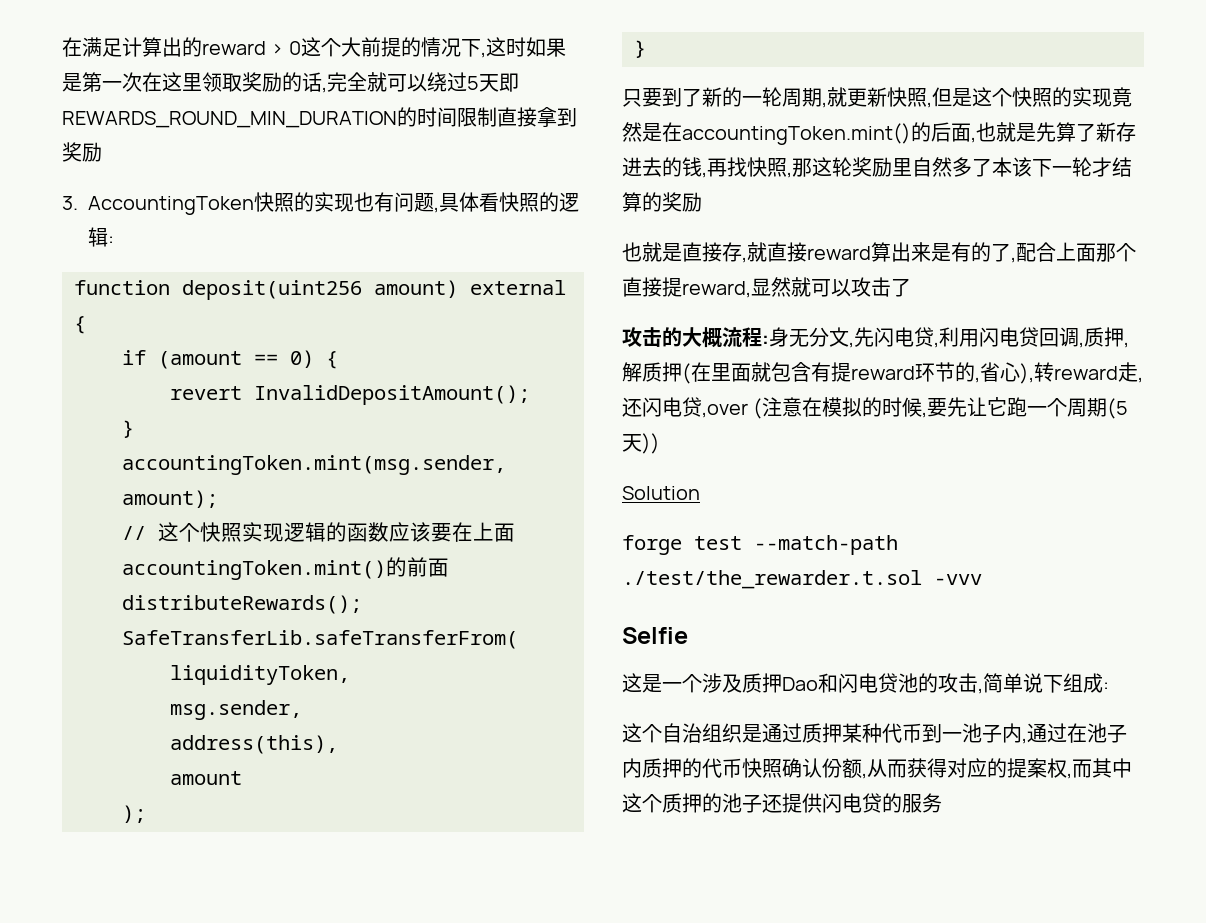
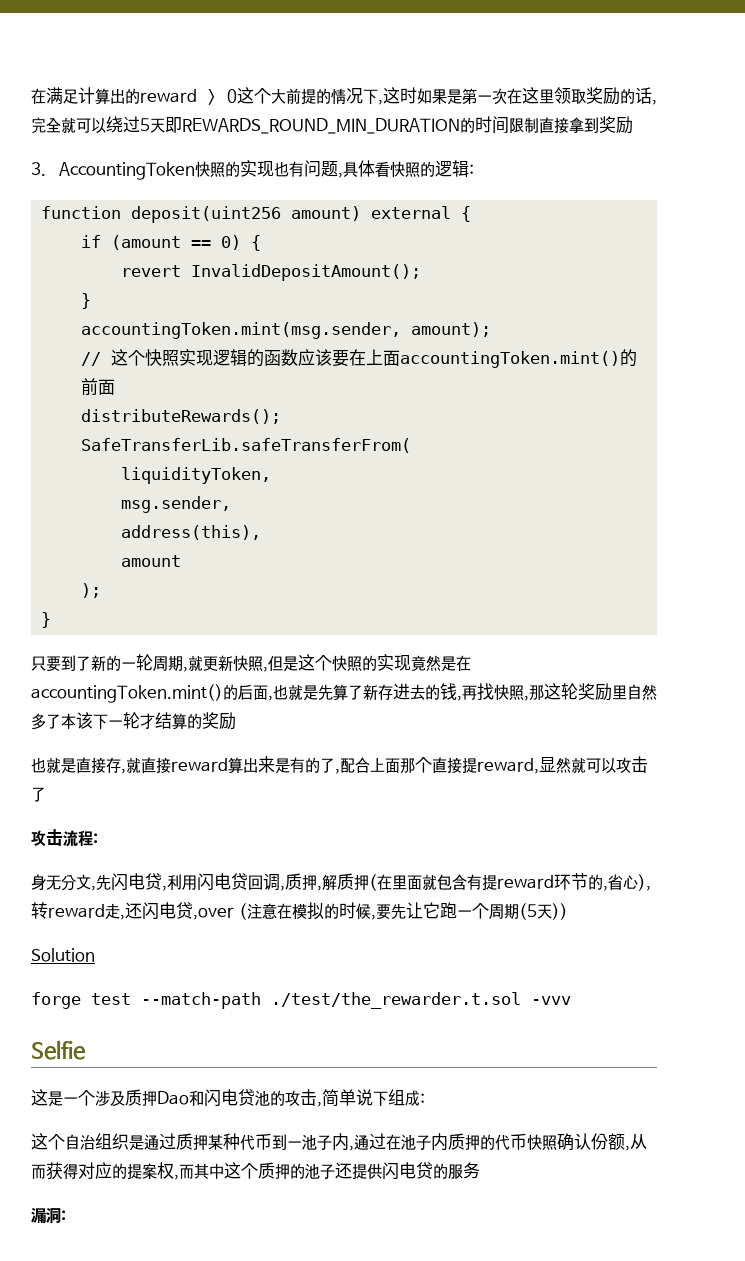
- 攻击的大概流程:身无分文,先闪电贷,利用闪电贷回调,质押,解质押(在里面就包含有提reward环节的,省心),转reward走,还闪电贷,over (注意在模拟的时候,要先让它跑一个周期(5天))
+ 攻击流程:
+ 身无分文,先闪电贷,利用闪电贷回调,质押,解质押(在里面就包含有提reward环节的,省心),转reward走,还闪电贷,over (注意在模拟的时候,要先让它跑一个周期(5天))
+ 漏洞:

